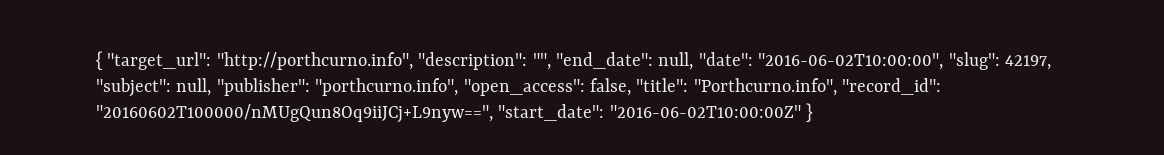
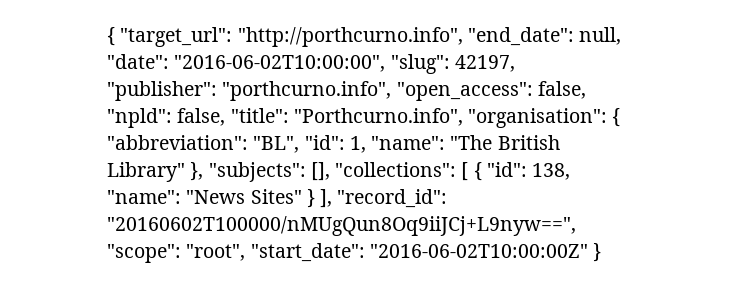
- { "target_url": "http://porthcurno.info", "description": "", "end_date": null, "date": "2016-06-02T10:00:00", "slug": 42197, "subject": null, "publisher": "porthcurno.info", "open_access": false, "title": "Porthcurno.info", "record_id": "20160602T100000/nMUgQun8Oq9iiJCj+L9nyw==", "start_date": "2016-06-02T10:00:00Z" }
+ { "target_url": "http://porthcurno.info", "end_date": null, "date": "2016-06-02T10:00:00", "slug": 42197, "publisher": "porthcurno.info", "open_access": false, "npld": false, "title": "Porthcurno.info", "organisation": { "abbreviation": "BL", "id": 1, "name": "The British Library" }, "subjects": [], "collections": [ { "id": 138, "name": "News Sites" } ], "record_id": "20160602T100000/nMUgQun8Oq9iiJCj+L9nyw==", "scope": "root", "start_date": "2016-06-02T10:00:00Z" }

